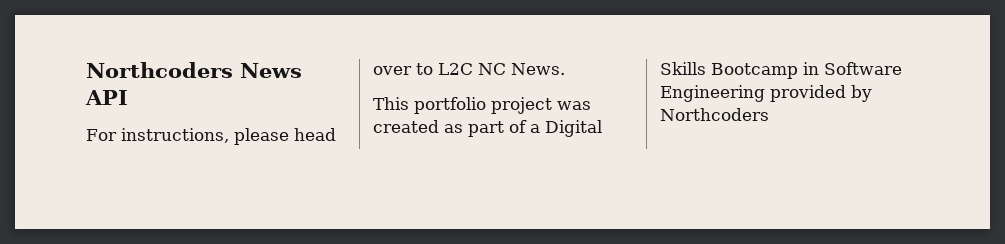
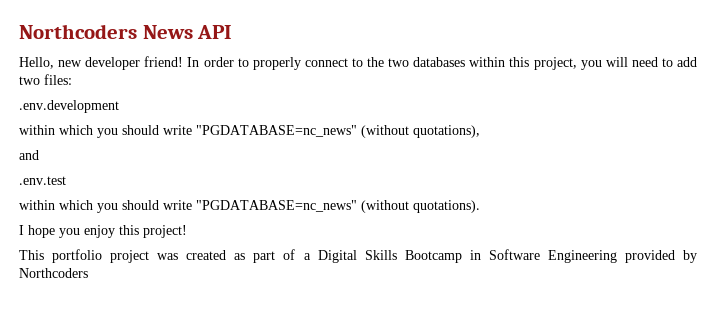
- For instructions, please head over to L2C NC News.
+ Hello, new developer friend! In order to properly connect to the two databases within this project, you will need to add two files:
+ .env.development
+ within which you should write "PGDATABASE=nc_news" (without quotations),
+ and
+ .env.test
+ within which you should write "PGDATABASE=nc_news" (without quotations).
+ I hope you enjoy this project!

